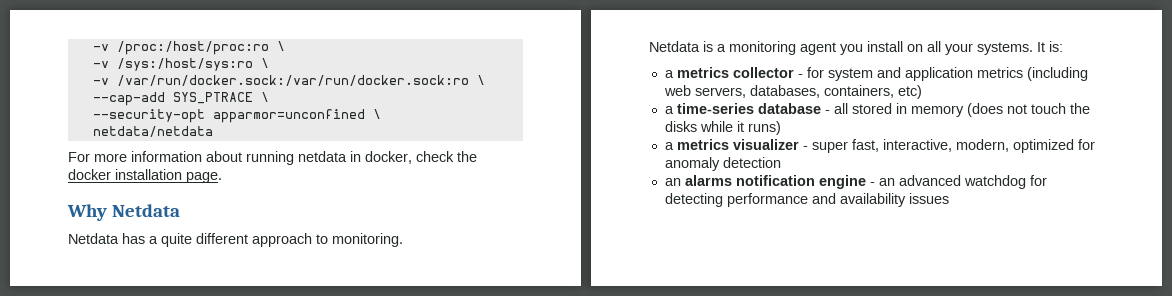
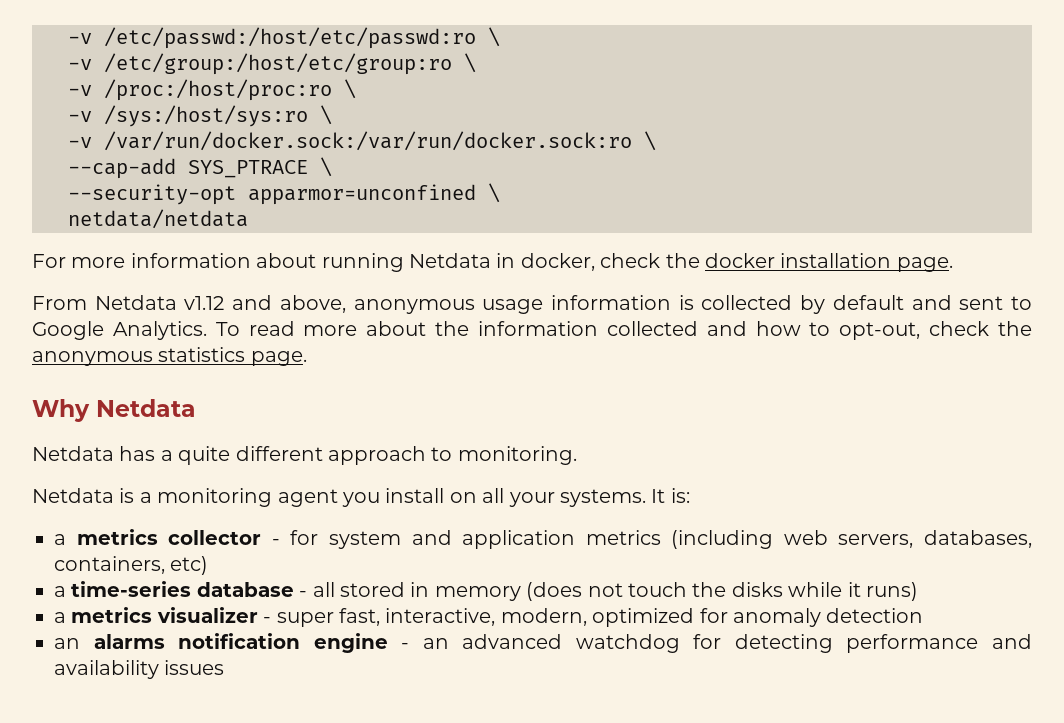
+ -v /etc/passwd:/host/etc/passwd:ro \
+ -v /etc/group:/host/etc/group:ro \
- For more information about running netdata in docker, check the docker installation page.
+ For more information about running Netdata in docker, check the docker installation page.
+ From Netdata v1.12 and above, anonymous usage information is collected by default and sent to Google Analytics. To read more about the information collected and how to opt-out, check the anonymous statistics page.

